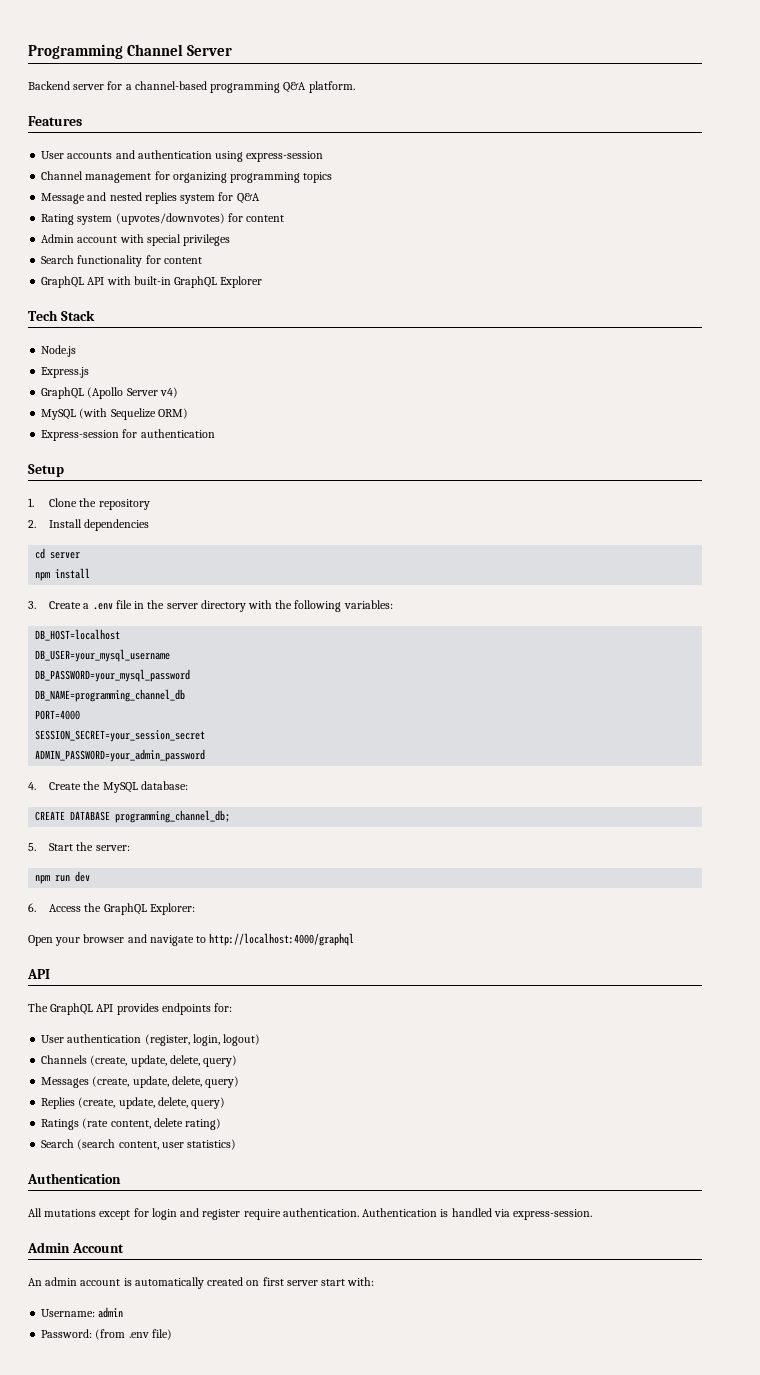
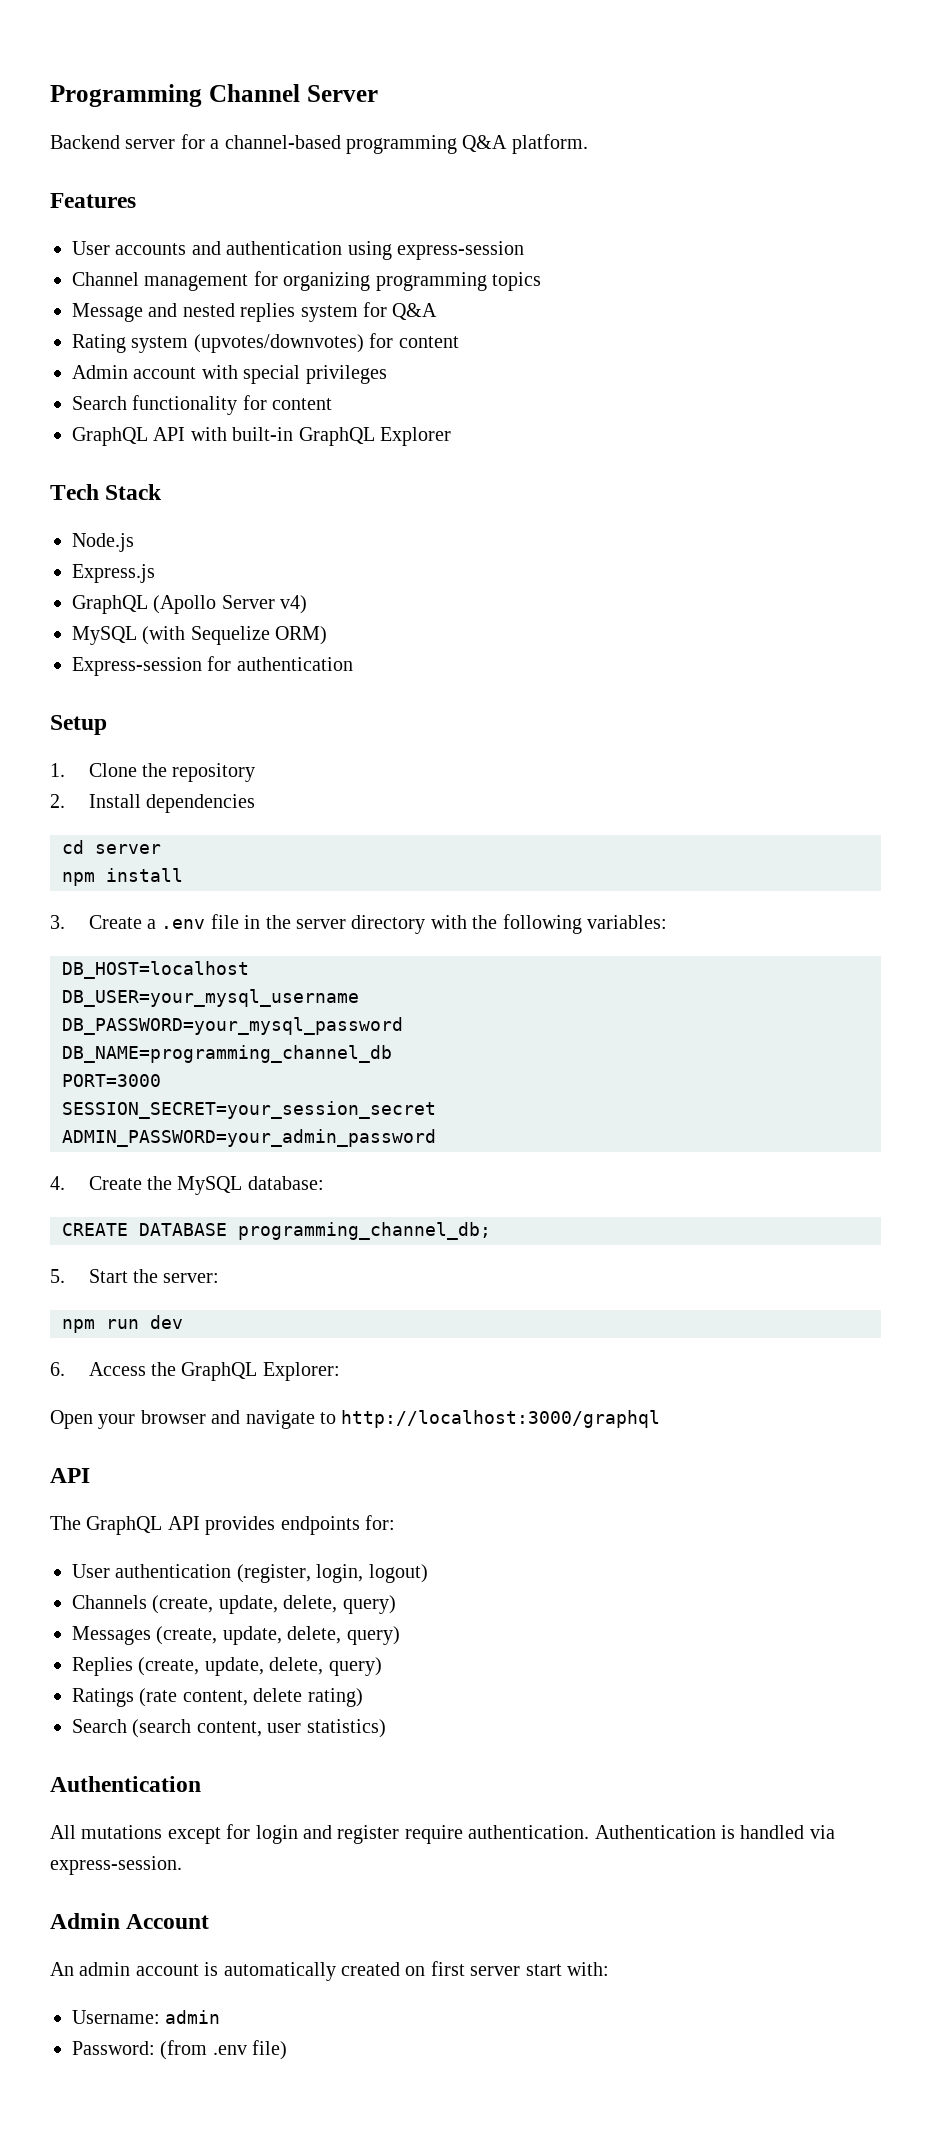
- PORT=4000
+ PORT=3000
- Open your browser and navigate to http://localhost:4000/graphql
+ Open your browser and navigate to http://localhost:3000/graphql

